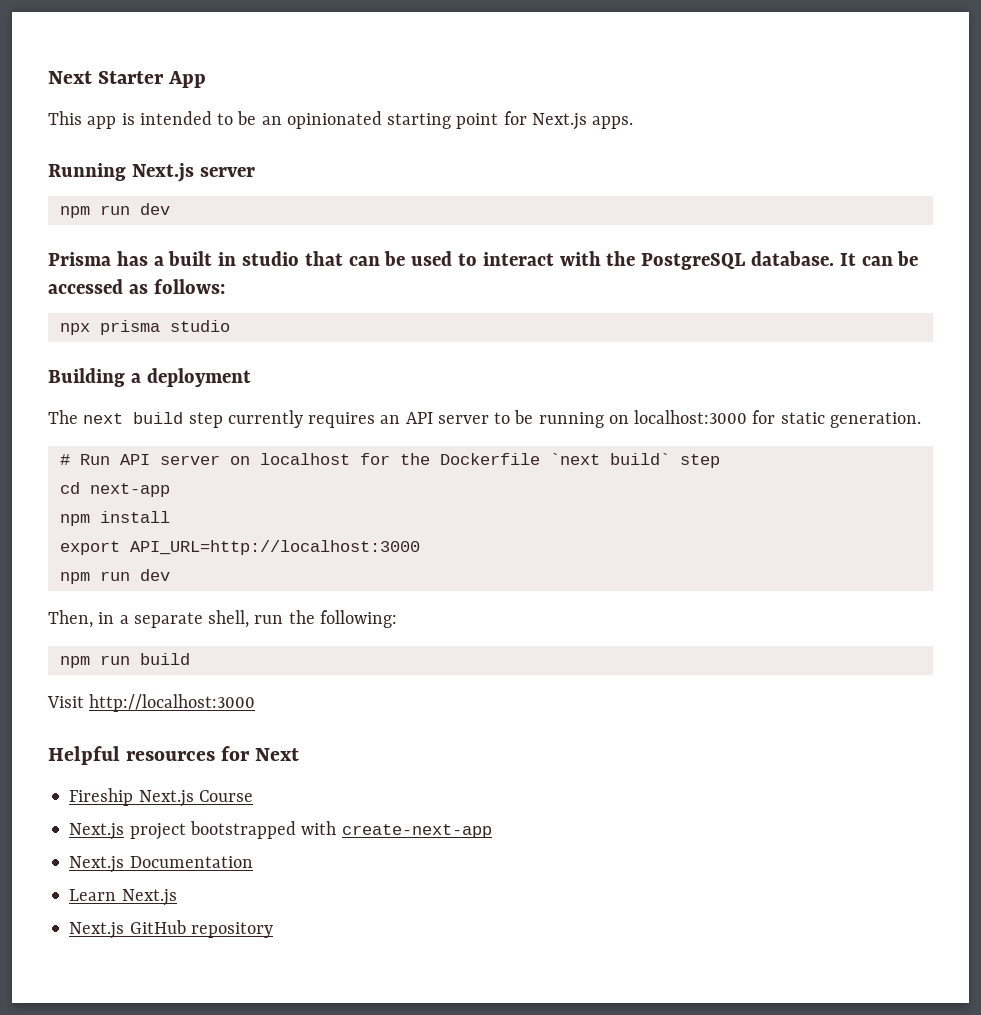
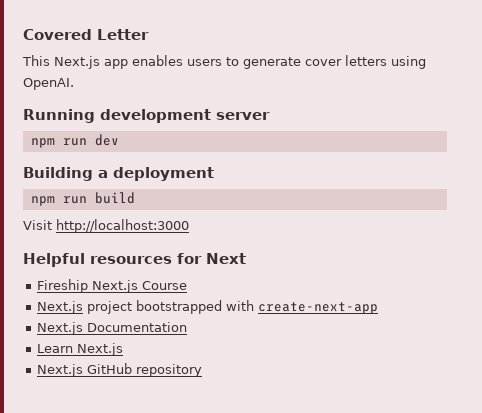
- Next Starter App
- This app is intended to be an opinionated starting point for Next.js apps.
+ Covered Letter
+ This Next.js app enables users to generate cover letters using OpenAI.
- Running Next.js server
+ Running development server
- Prisma has a built in studio that can be used to interact with the PostgreSQL database. It can be accessed as follows:
- npx prisma studio
  Building a deployment
- The next build step currently requires an API server to be running on localhost:3000 for static generation.
- # Run API server on localhost for the Dockerfile `next build` step
- cd next-app
- npm install
- export API_URL=http://localhost:3000
- npm run dev
- Then, in a separate shell, run the following:

